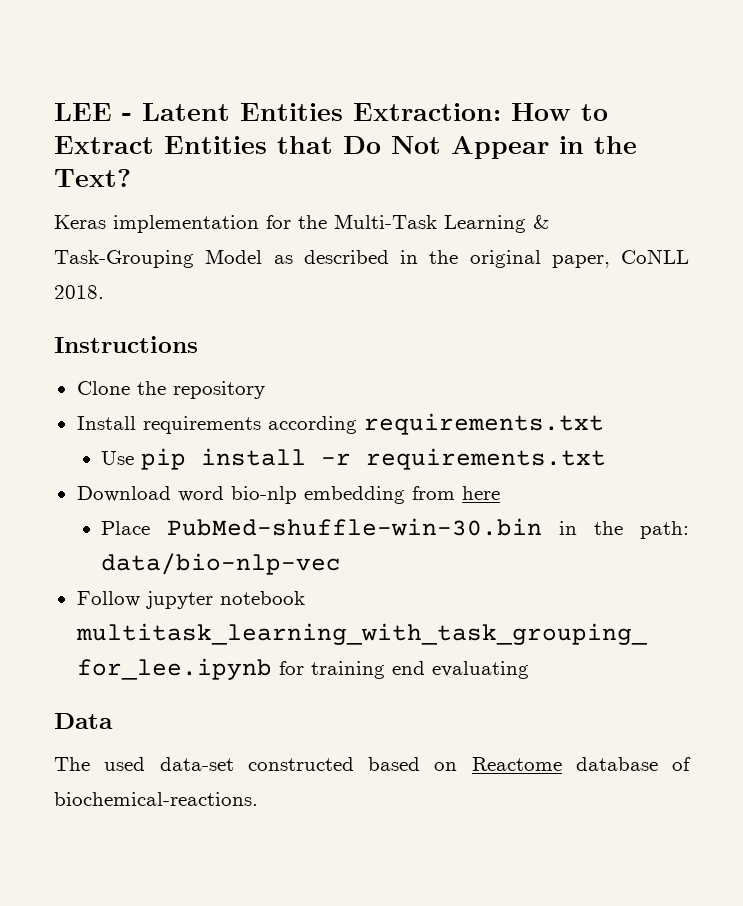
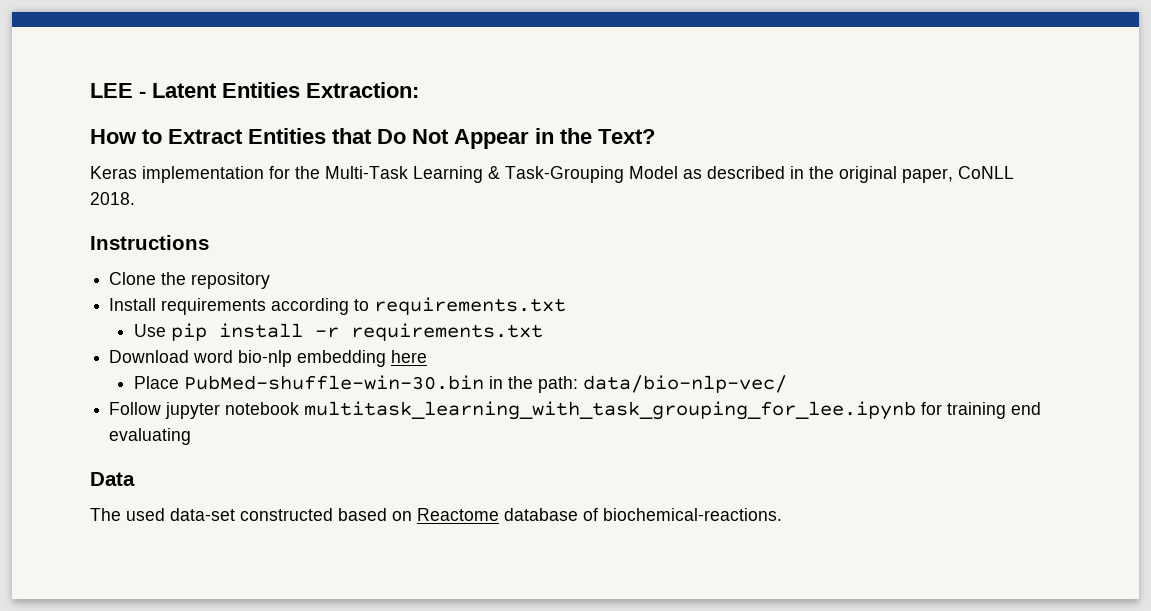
- LEE - Latent Entities Extraction: How to Extract Entities that Do Not Appear in the Text?
+ LEE - Latent Entities Extraction:
+ How to Extract Entities that Do Not Appear in the Text?
- Install requirements according requirements.txt
+ Install requirements according to requirements.txt
- Download word bio-nlp embedding from here
+ Download word bio-nlp embedding here
- Place PubMed-shuffle-win-30.bin in the path: data/bio-nlp-vec
+ Place PubMed-shuffle-win-30.bin in the path: data/bio-nlp-vec/

